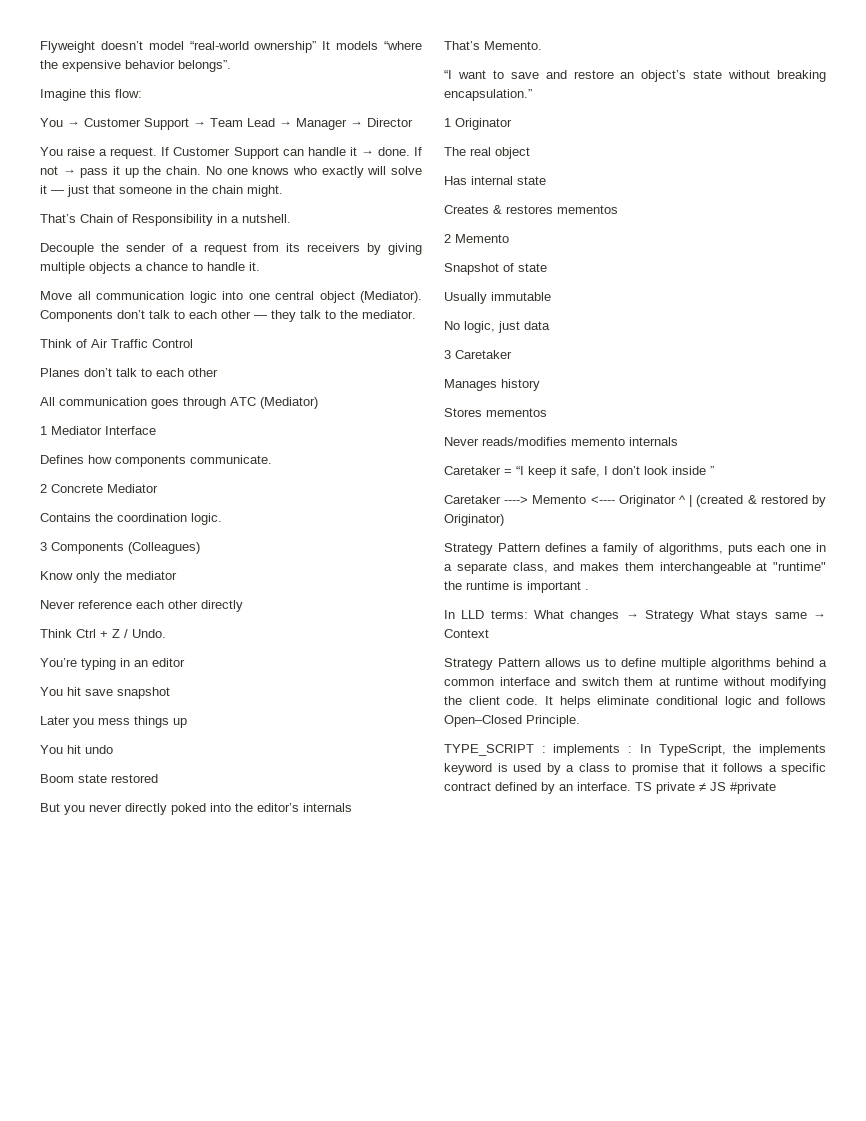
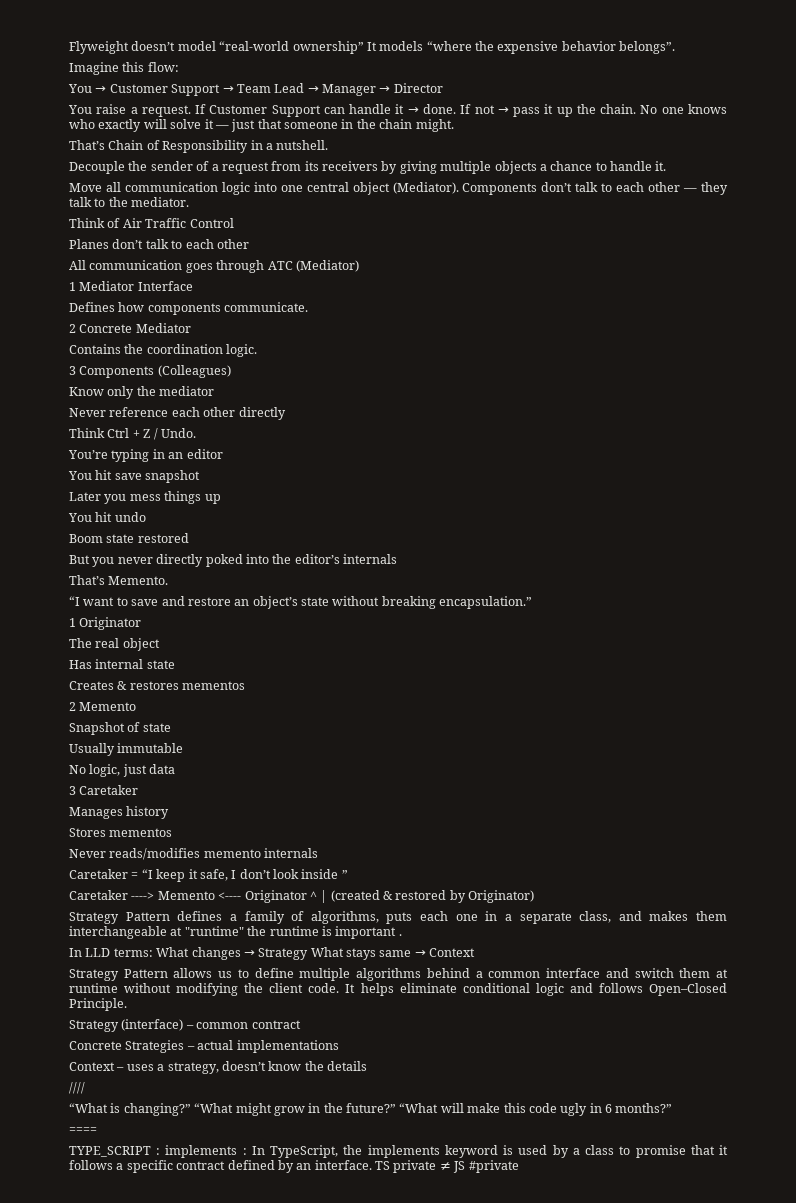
+ Strategy (interface) – common contract
+ Concrete Strategies – actual implementations
+ Context – uses a strategy, doesn’t know the details
+ ////
+ “What is changing?” “What might grow in the future?” “What will make this code ugly in 6 months?”
+ ====

